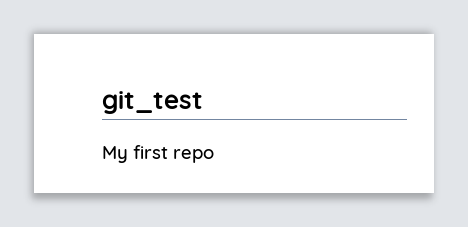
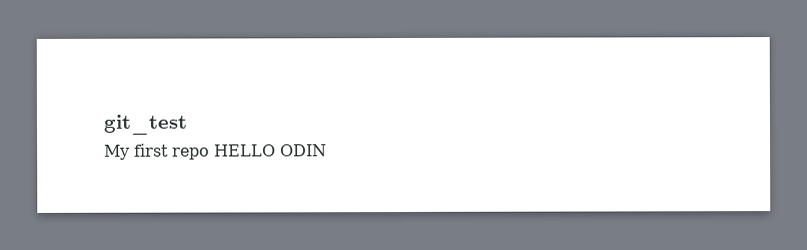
- My first repo
+ My first repo HELLO ODIN

